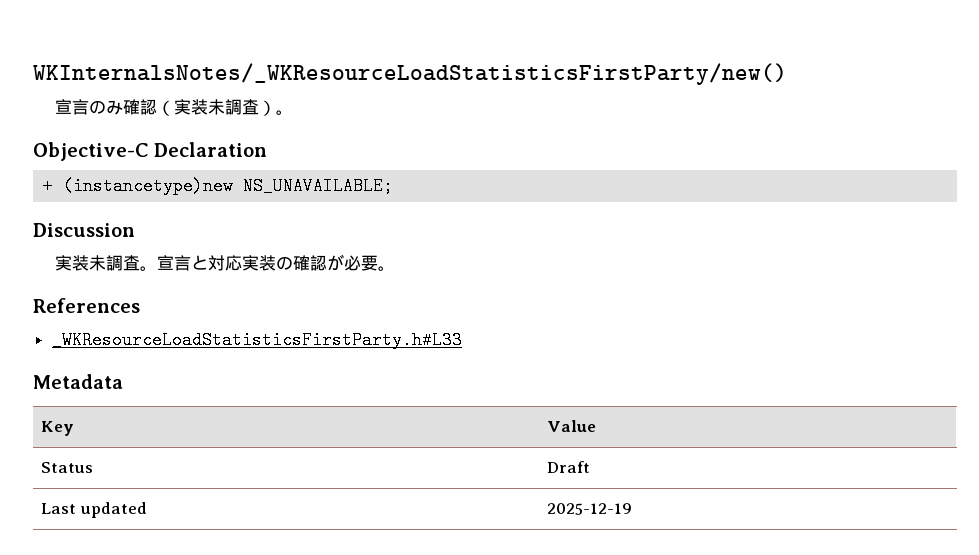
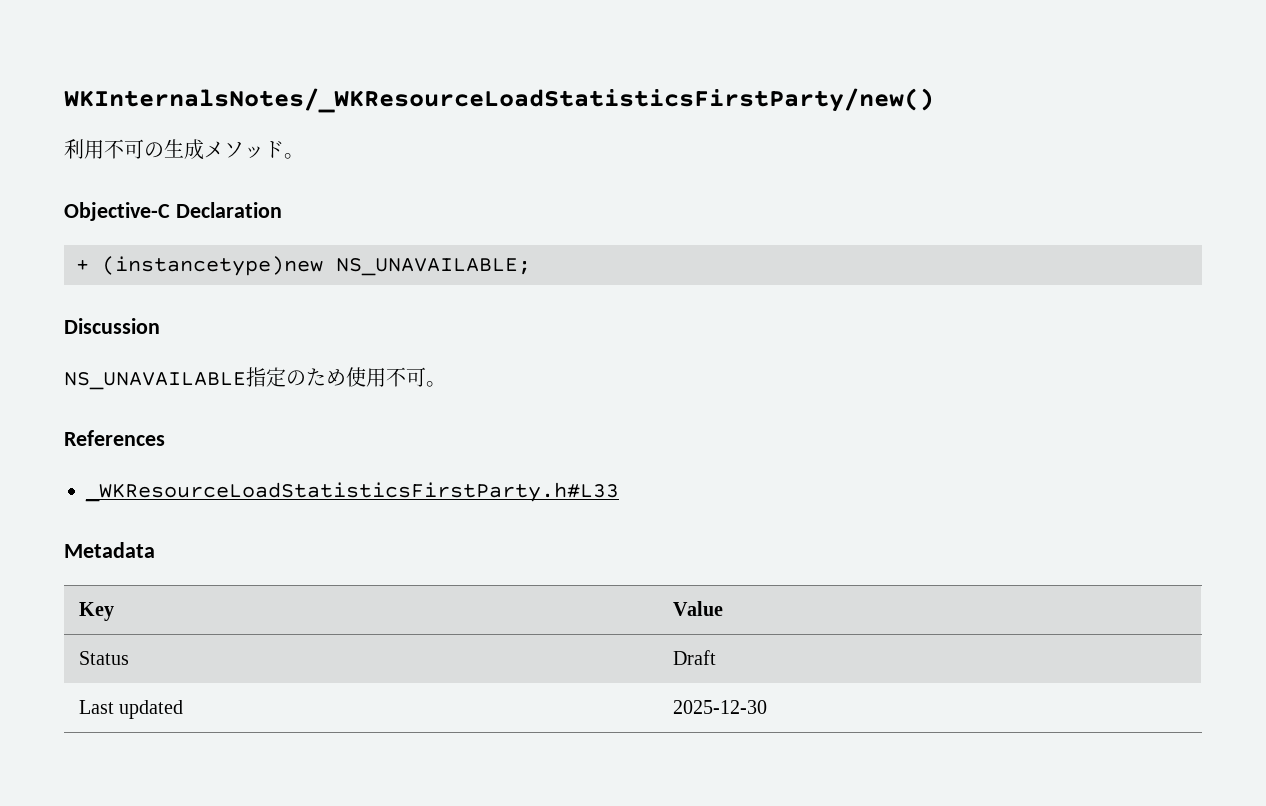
- 宣言のみ確認（実装未調査）。
+ 利用不可の生成メソッド。
- 実装未調査。宣言と対応実装の確認が必要。
+ NS_UNAVAILABLE指定のため使用不可。
- Last updated | 2025-12-19
+ Last updated | 2025-12-30

